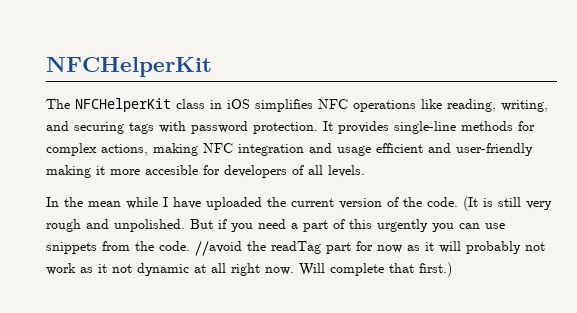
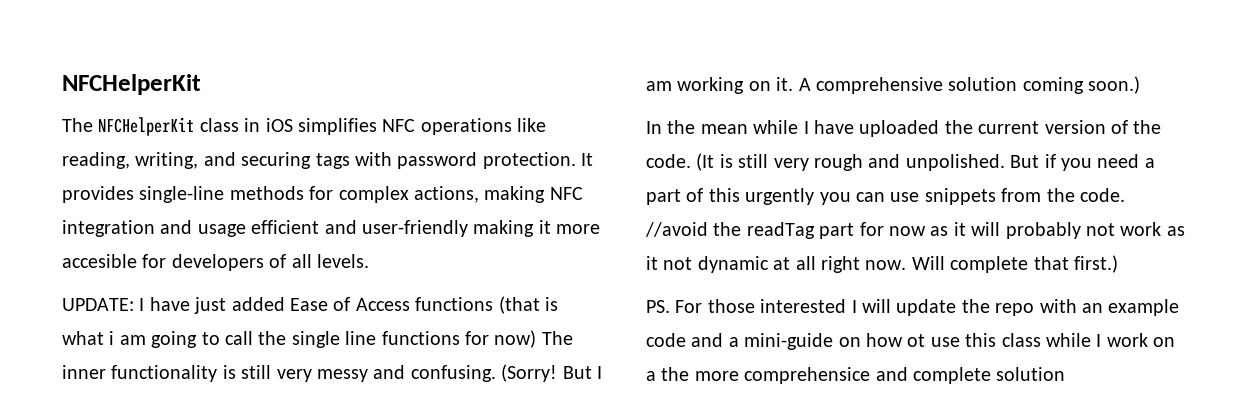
+ UPDATE: I have just added Ease of Access functions (that is what i am going to call the single line functions for now) The inner functionality is still very messy and confusing. (Sorry! But I am working on it. A comprehensive solution coming soon.)
+ PS. For those interested I will update the repo with an example code and a mini-guide on how ot use this class while I work on a the more comprehensice and complete solution

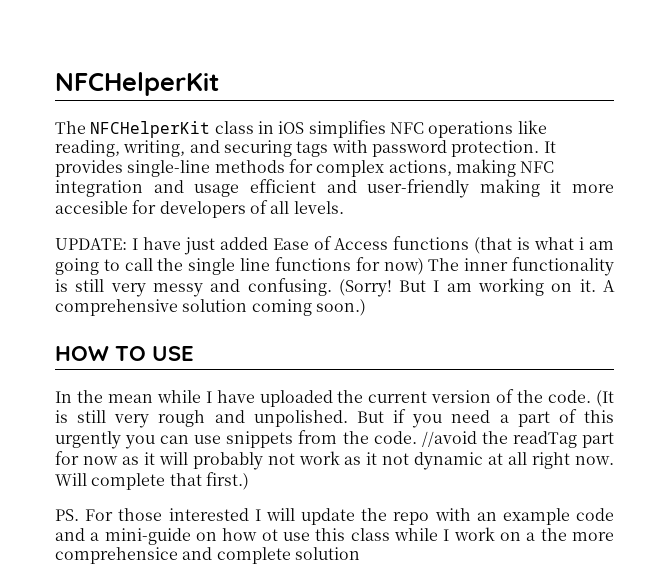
+ HOW TO USE

